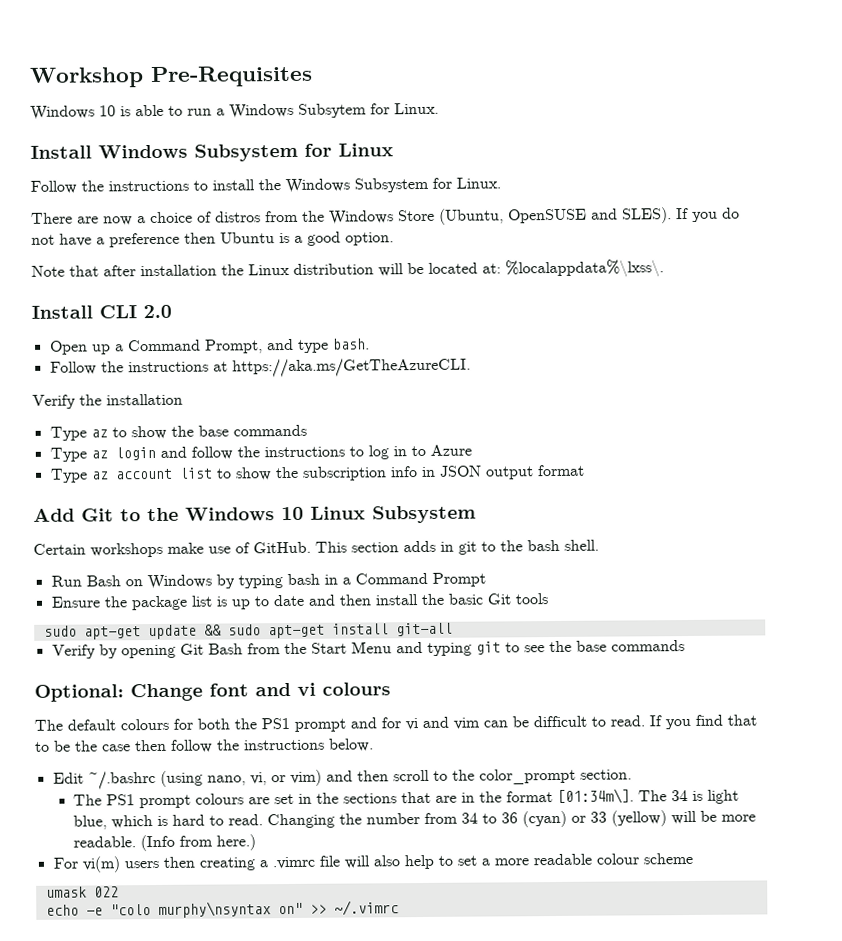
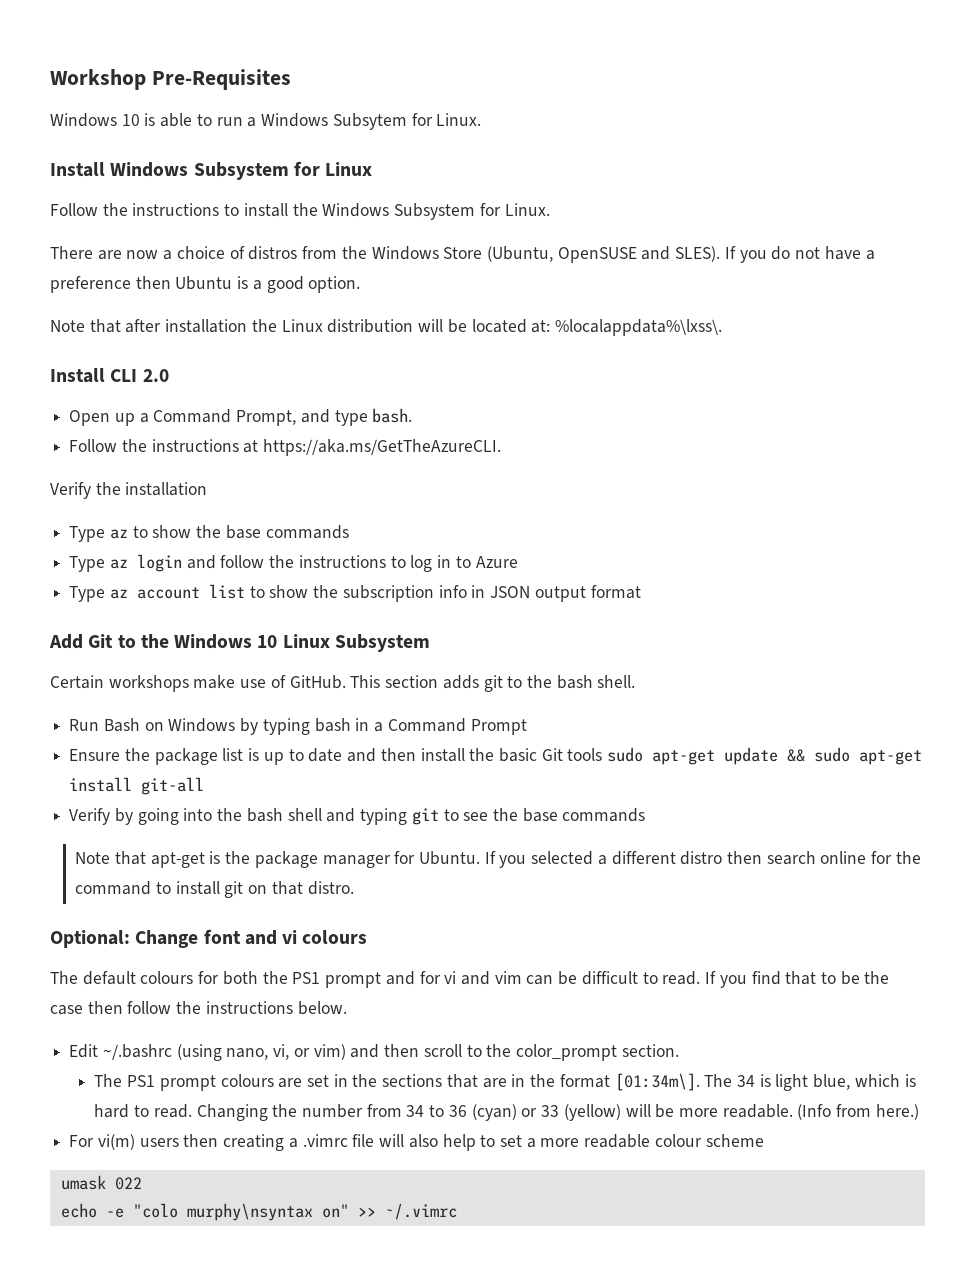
- This section adds in git to the bash shell.
+ This section adds git to the bash shell.
- Ensure the package list is up to date and then install the basic Git tools
- sudo apt-get update && sudo apt-get install git-all
+ Ensure the package list is up to date and then install the basic Git tools sudo apt-get update && sudo apt-get install git-all
- Verify by opening Git Bash from the Start Menu and typing git to see the base commands
+ Verify by going into the bash shell and typing git to see the base commands
+ Note that apt-get is the package manager for Ubuntu. If you selected a different distro then search online for the command to install git on that distro.

